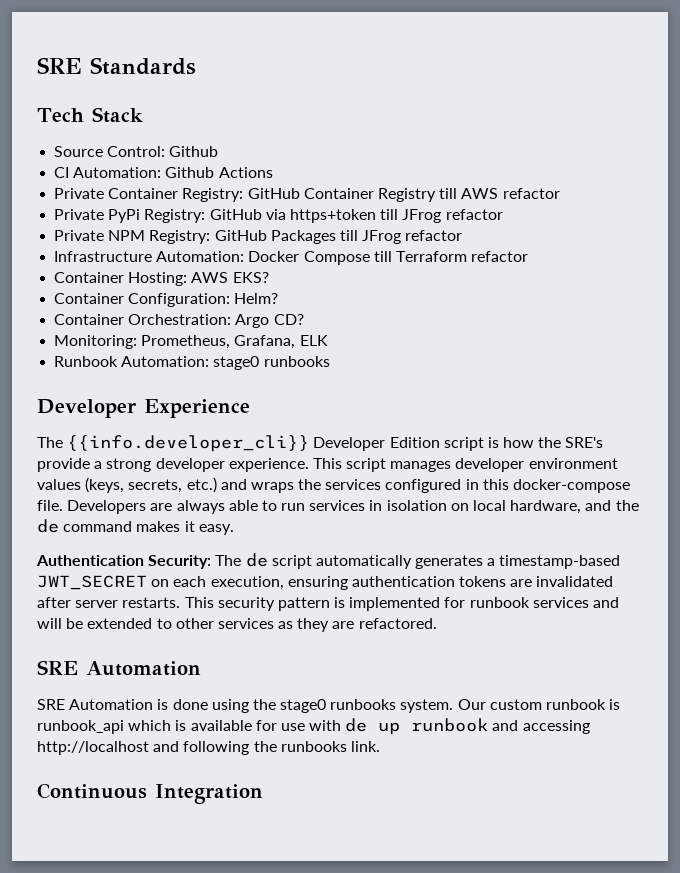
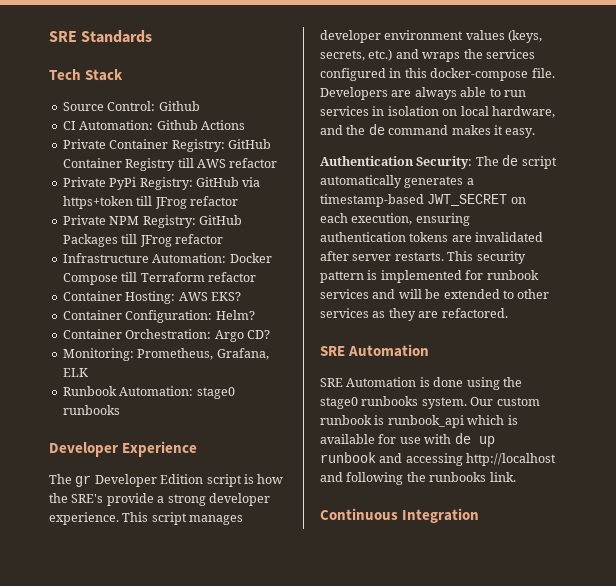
- The {{info.developer_cli}} Developer Edition script is how the SRE's provide a strong developer experience.
+ The gr Developer Edition script is how the SRE's provide a strong developer experience.

